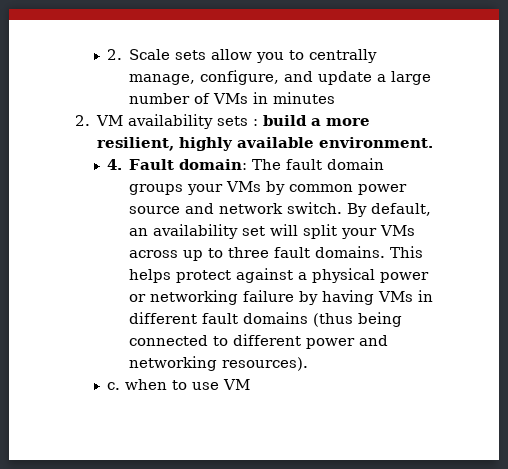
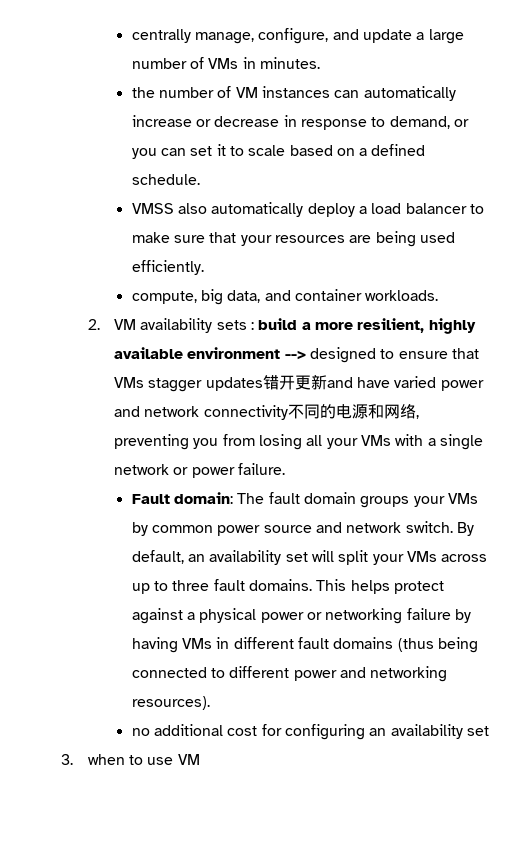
- 2. Scale sets allow you to centrally manage, configure, and update a large number of VMs in minutes
+ centrally manage, configure, and update a large number of VMs in minutes.
+ the number of VM instances can automatically increase or decrease in response to demand, or you can set it to scale based on a defined schedule.
+ VMSS also automatically deploy a load balancer to make sure that your resources are being used efficiently.
+ compute, big data, and container workloads.
- 2. VM availability sets : build a more resilient, highly available environment.
- 4. Fault domain: The fault domain groups your VMs by common power source and network switch.
+ 2. VM availability sets : build a more resilient, highly available environment --> designed to ensure that VMs stagger updates错开更新and have varied power and network connectivity不同的电源和网络, preventing you from losing all your VMs with a single network or power failure.
+ Fault domain: The fault domain groups your VMs by common power source and network switch.
- c. when to use VM
+ no additional cost for configuring an availability set
+ 3. when to use VM

